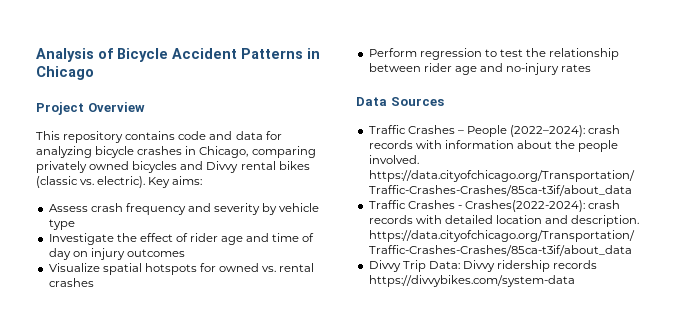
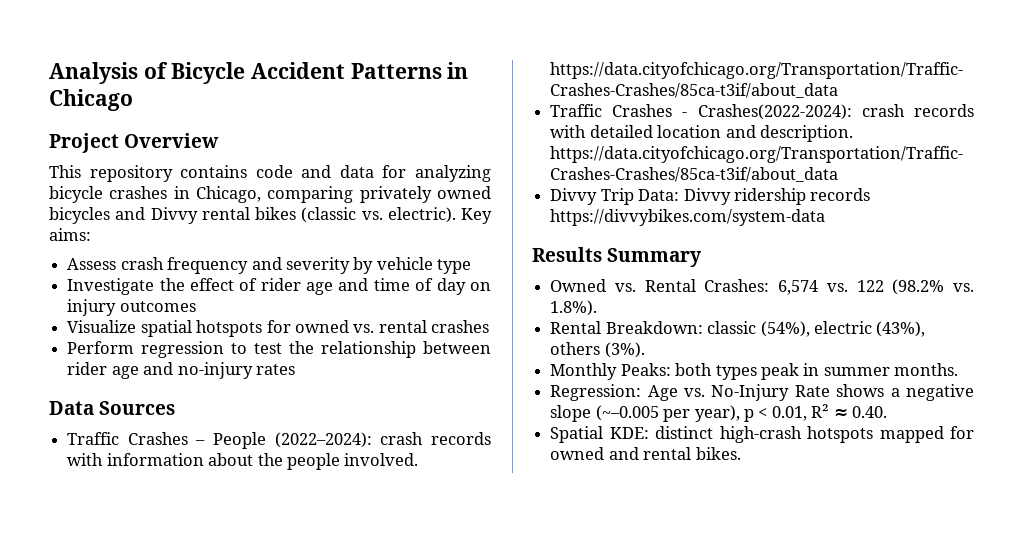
+ Results Summary
+ Owned vs. Rental Crashes: 6,574 vs. 122 (98.2% vs. 1.8%).
+ Rental Breakdown: classic (54%), electric (43%), others (3%).
+ Monthly Peaks: both types peak in summer months.
+ Regression: Age vs. No‑Injury Rate shows a negative slope (~–0.005 per year), p < 0.01, R² ≈ 0.40.
+ Spatial KDE: distinct high-crash hotspots mapped for owned and rental bikes.

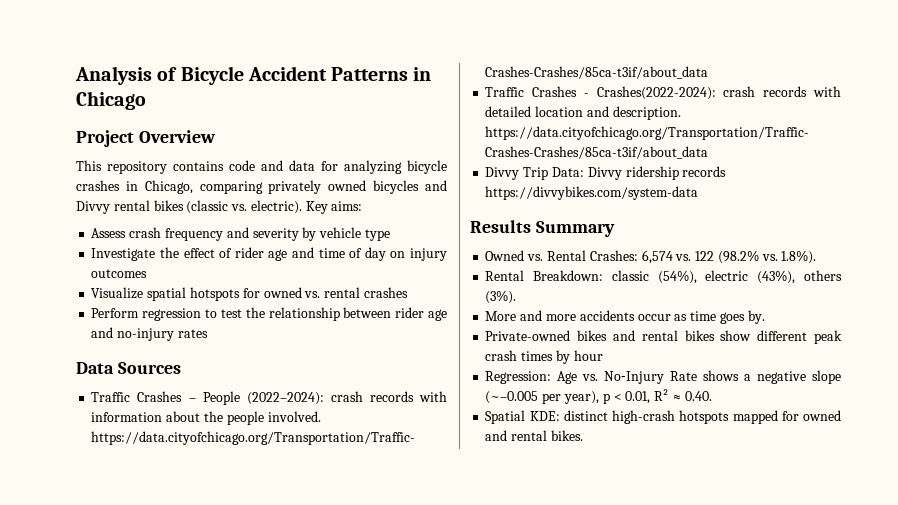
- Monthly Peaks: both types peak in summer months.
+ More and more accidents occur as time goes by.
+ Private-owned bikes and rental bikes show different peak crash times by hour

